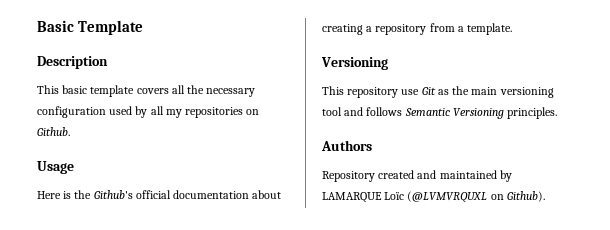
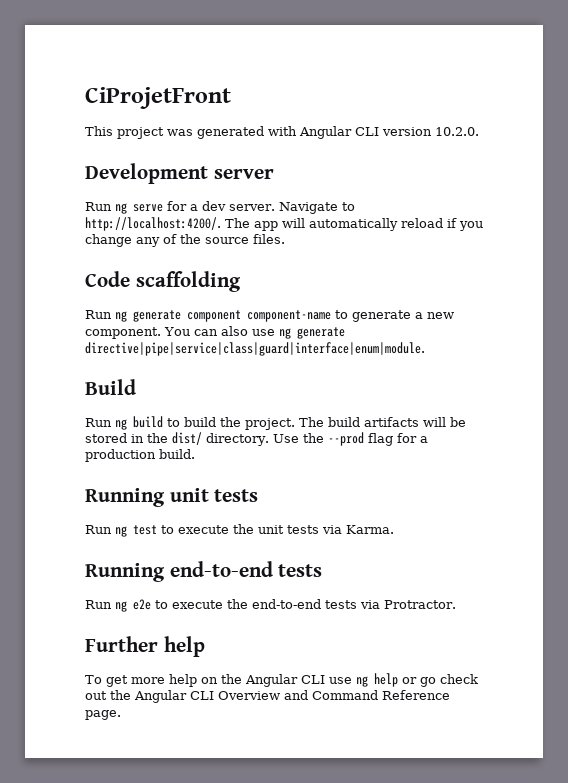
- Basic Template
- Description
- This basic template covers all the necessary configuration used by all my repositories on Github.
- Usage
- Here is the Github's official documentation about creating a repository from a template.
- Versioning
- This repository use Git as the main versioning tool and follows Semantic Versioning principles.
- Authors
- Repository created and maintained by LAMARQUE Loïc (@LVMVRQUXL on Github).
+ CiProjetFront
+ This project was generated with Angular CLI version 10.2.0.
+ Development server
+ Run ng serve for a dev server. Navigate to http://localhost:4200/. The app will automatically reload if you change any of the source files.
+ Code scaffolding
+ Run ng generate component component-name to generate a new component. You can also use ng generate directive|pipe|service|class|guard|interface|enum|module.
+ Build
+ Run ng build to build the project. The build artifacts will be stored in the dist/ directory. Use the --prod flag for a production build.
+ Running unit tests
+ Run ng test to execute the unit tests via Karma.
+ Running end-to-end tests
+ Run ng e2e to execute the end-to-end tests via Protractor.
+ Further help
+ To get more help on the Angular CLI use ng help or go check out the Angular CLI Overview and Command Reference page.

